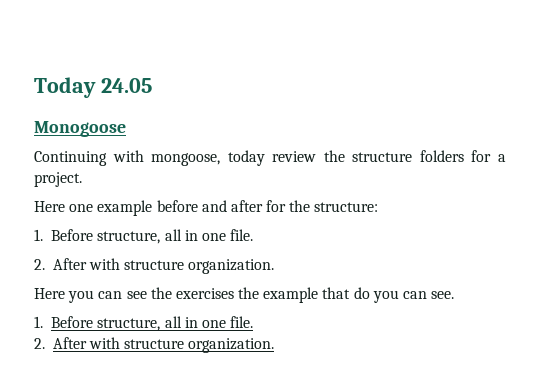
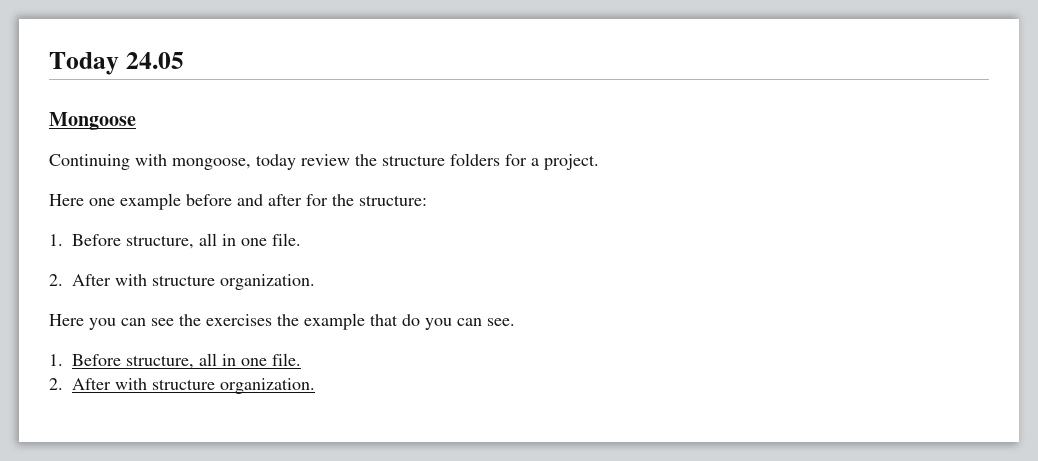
- Monogoose
+ Mongoose

